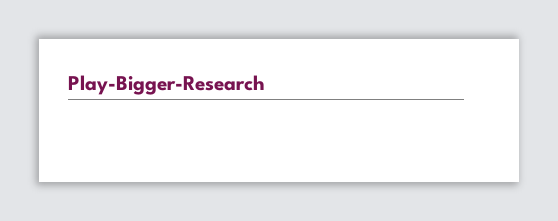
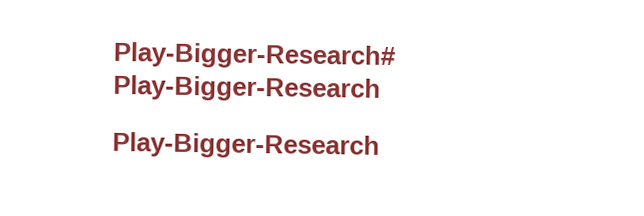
+ Play-Bigger-Research# Play-Bigger-Research

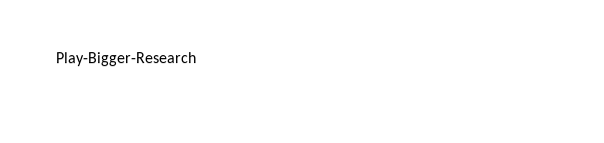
- Play-Bigger-Research# Play-Bigger-Research

